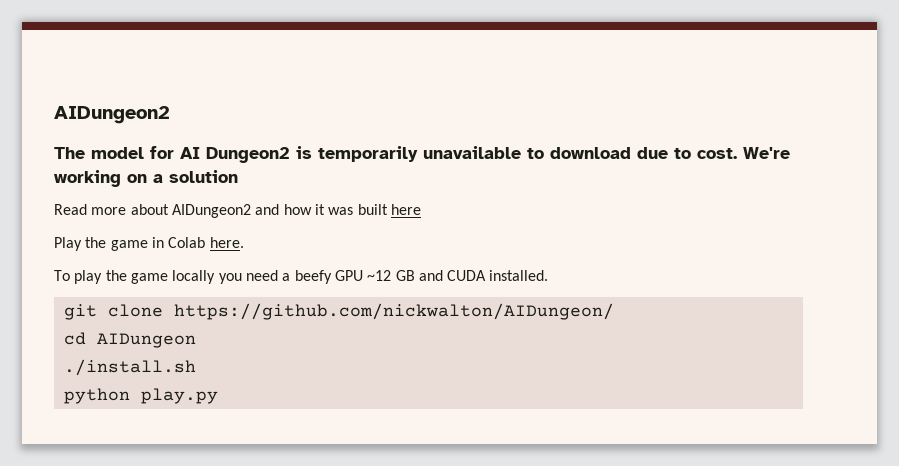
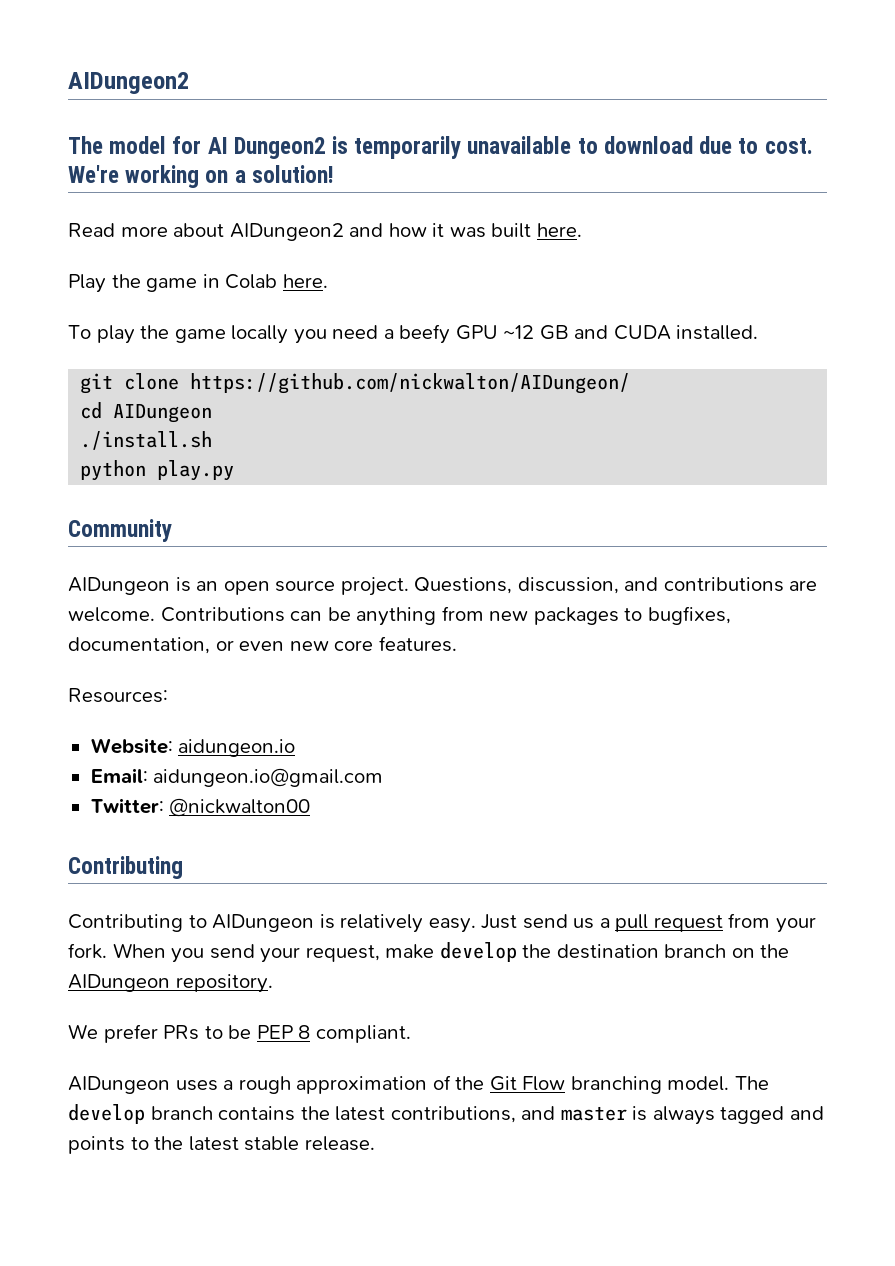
- We're working on a solution
+ We're working on a solution!
- Read more about AIDungeon2 and how it was built here
+ Read more about AIDungeon2 and how it was built here.
+ Community
+ AIDungeon is an open source project. Questions, discussion, and contributions are welcome. Contributions can be anything from new packages to bugfixes, documentation, or even new core features.
+ Resources:
+ Website: aidungeon.io
+ Email: aidungeon.io@gmail.com
+ Twitter: @nickwalton00
+ Contributing
+ Contributing to AIDungeon is relatively easy. Just send us a pull request from your fork. When you send your request, make develop the destination branch on the AIDungeon repository.
+ We prefer PRs to be PEP 8 compliant.
+ AIDungeon uses a rough approximation of the Git Flow branching model. The develop branch contains the latest contributions, and master is always tagged and points to the latest stable release.

